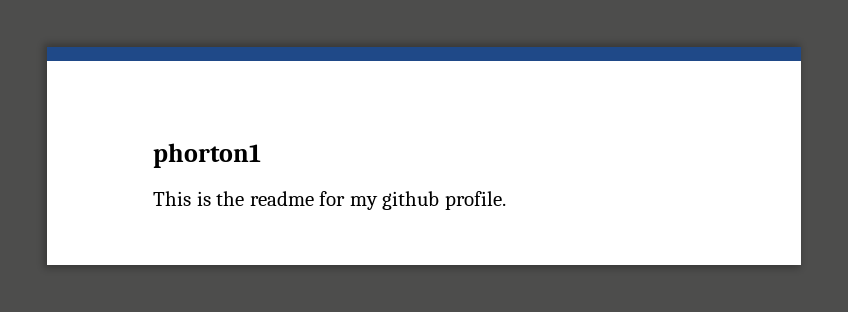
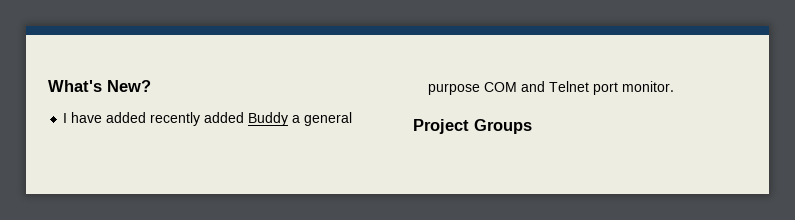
- phorton1
- This is the readme for my github profile.
+ What's New?
+ I have added recently added Buddy a general purpose COM and Telnet port monitor.
+ Project Groups

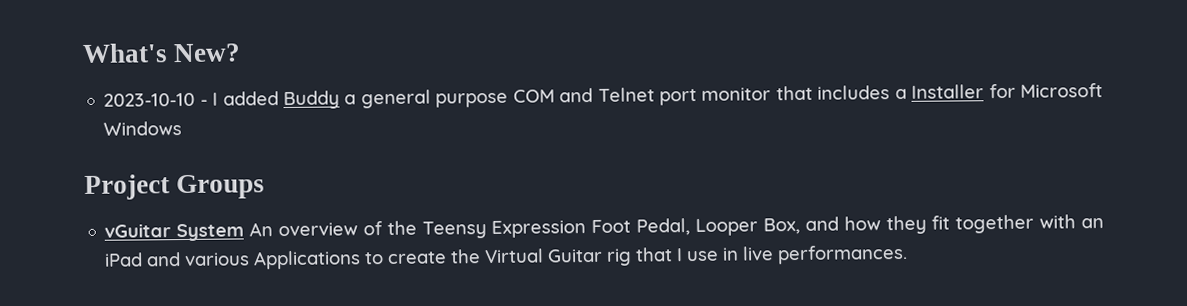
- I have added recently added Buddy a general purpose COM and Telnet port monitor.
+ 2023-10-10 - I added Buddy a general purpose COM and Telnet port monitor that includes a Installer for Microsoft Windows
  Project Groups
+ vGuitar System An overview of the Teensy Expression Foot Pedal, Looper Box, and how they fit together with an iPad and various Applications to create the Virtual Guitar rig that I use in live performances.

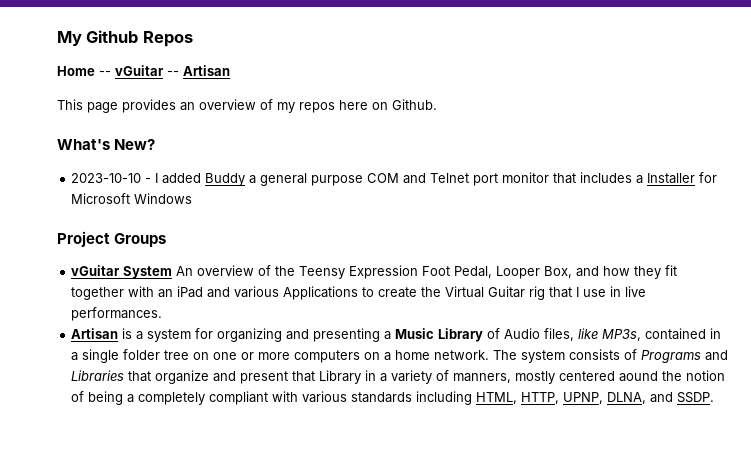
+ My Github Repos
+ Home -- vGuitar -- Artisan
+ This page provides an overview of my repos here on Github.
+ Artisan is a system for organizing and presenting a Music Library of Audio files, like MP3s, contained in a single folder tree on one or more computers on a home network. The system consists of Programs and Libraries that organize and present that Library in a variety of manners, mostly centered aound the notion of being a completely compliant with various standards including HTML, HTTP, UPNP, DLNA, and SSDP.

